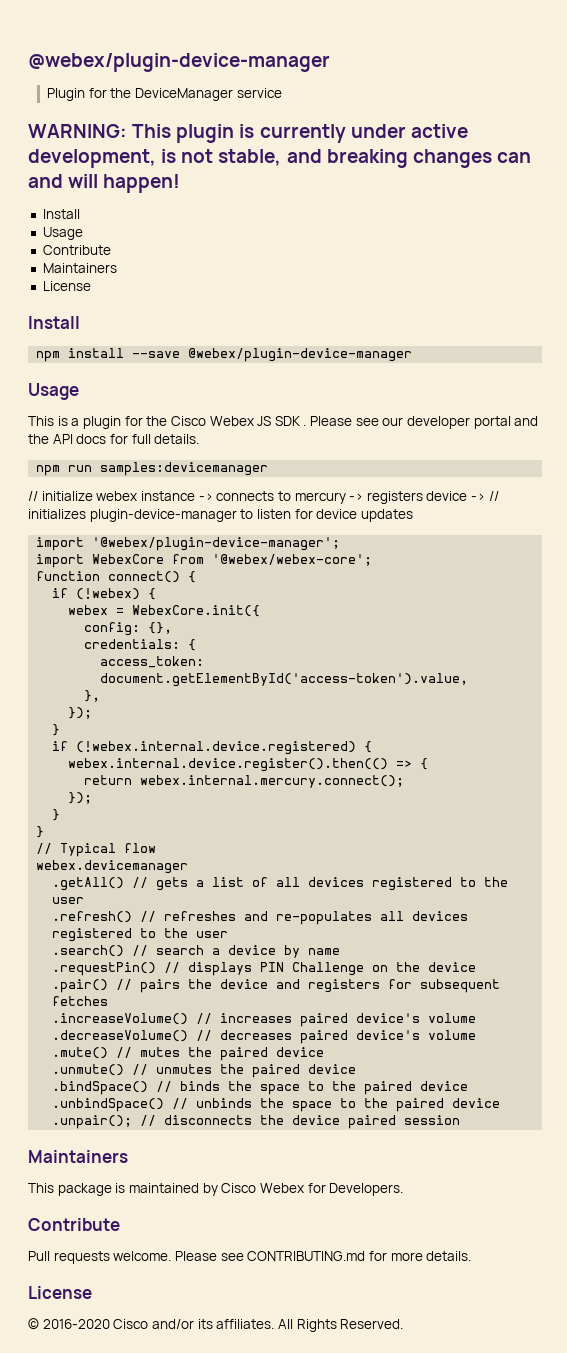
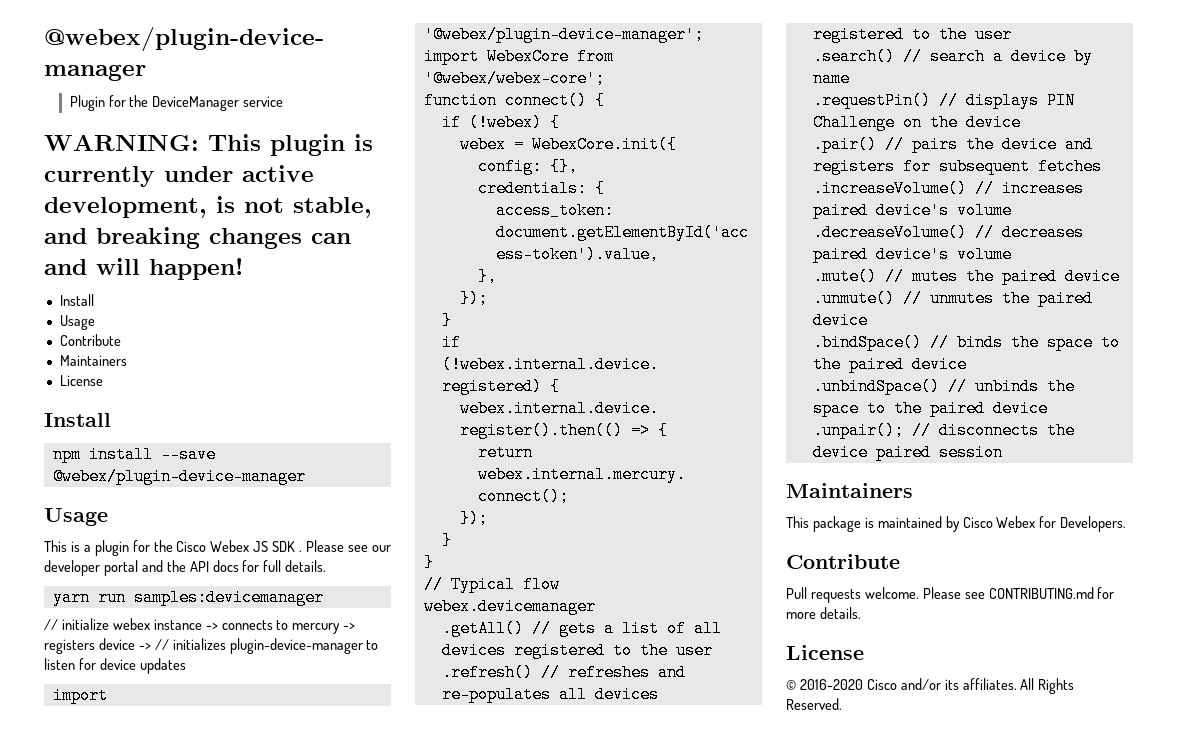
- npm run samples:devicemanager
+ yarn run samples:devicemanager

